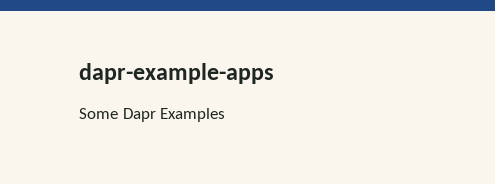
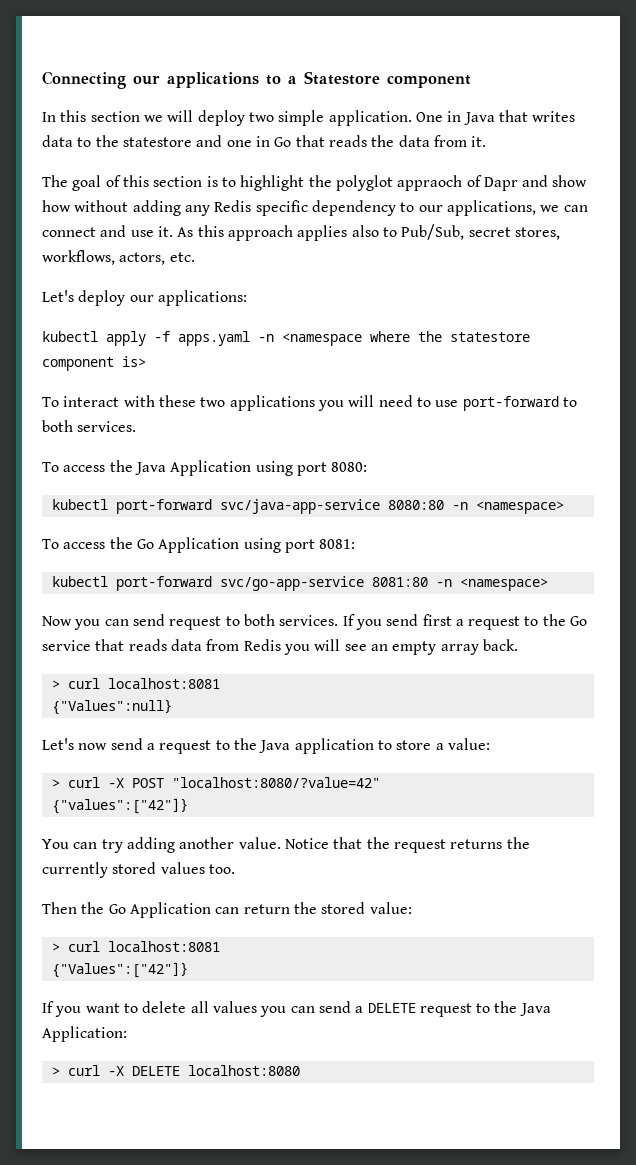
- dapr-example-apps
- Some Dapr Examples
+ Connecting our applications to a Statestore component
+ In this section we will deploy two simple application. One in Java that writes data to the statestore and one in Go that reads the data from it.
+ The goal of this section is to highlight the polyglot appraoch of Dapr and show how without adding any Redis specific dependency to our applications, we can connect and use it. As this approach applies also to Pub/Sub, secret stores, workflows, actors, etc.
+ Let's deploy our applications:
+ kubectl apply -f apps.yaml -n <namespace where the statestore component is>
+ To interact with these two applications you will need to use port-forward to both services.
+ To access the Java Application using port 8080:
+ kubectl port-forward svc/java-app-service 8080:80 -n <namespace>
+ To access the Go Application using port 8081:
+ kubectl port-forward svc/go-app-service 8081:80 -n <namespace>
+ Now you can send request to both services. If you send first a request to the Go service that reads data from Redis you will see an empty array back.
+ > curl localhost:8081
+ {"Values":null}
+ Let's now send a request to the Java application to store a value:
+ > curl -X POST "localhost:8080/?value=42"
+ {"values":["42"]}
+ You can try adding another value. Notice that the request returns the currently stored values too.
+ Then the Go Application can return the stored value:
+ > curl localhost:8081
+ {"Values":["42"]}
+ If you want to delete all values you can send a DELETE request to the Java Application:
+ > curl -X DELETE localhost:8080

